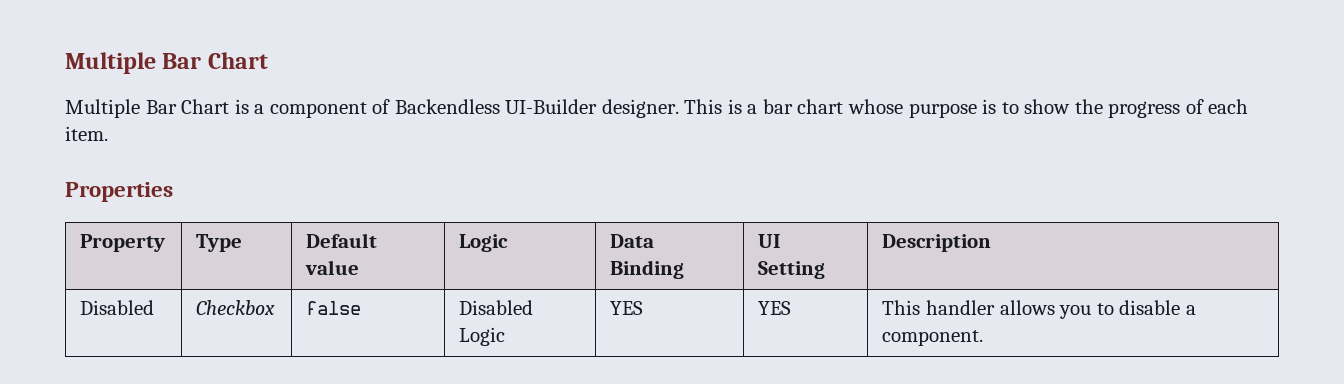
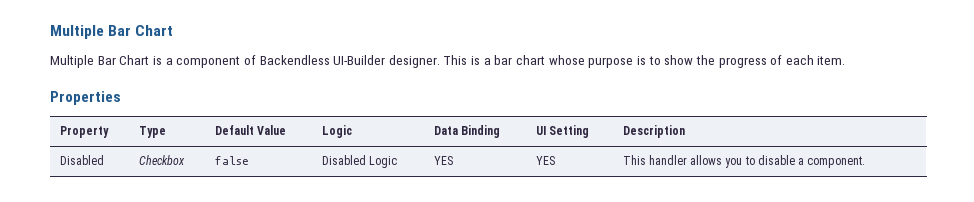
- Property | Type | Default value | Logic | Data Binding | UI Setting | Description
+ Property | Type | Default Value | Logic | Data Binding | UI Setting | Description

